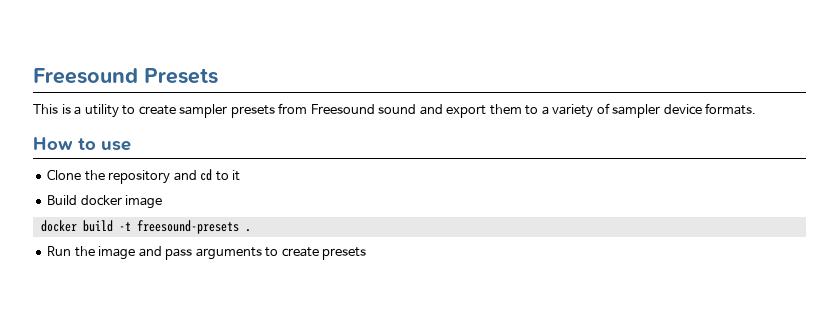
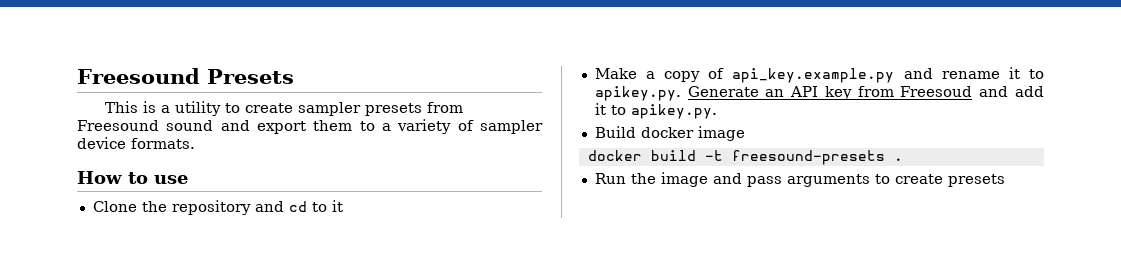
+ Make a copy of api_key.example.py and rename it to apikey.py. Generate an API key from Freesoud and add it to apikey.py.

